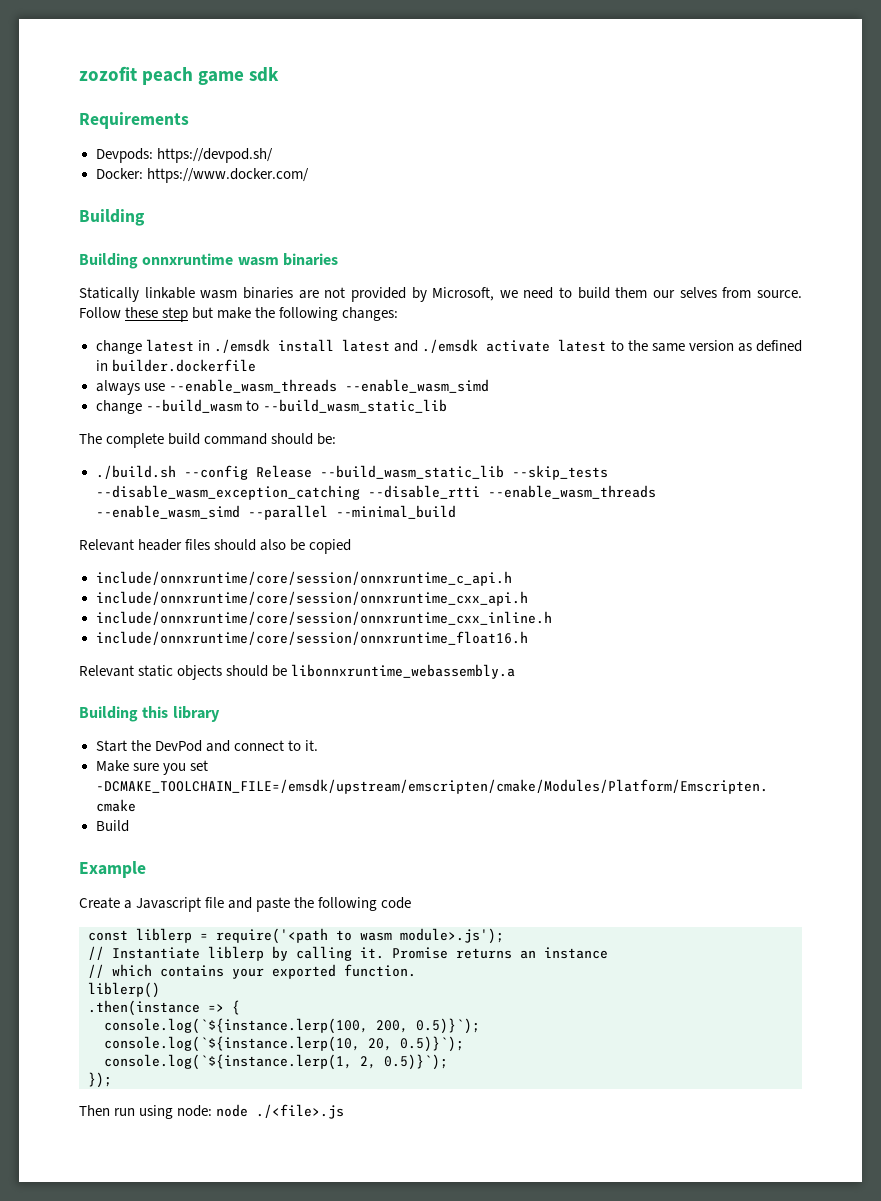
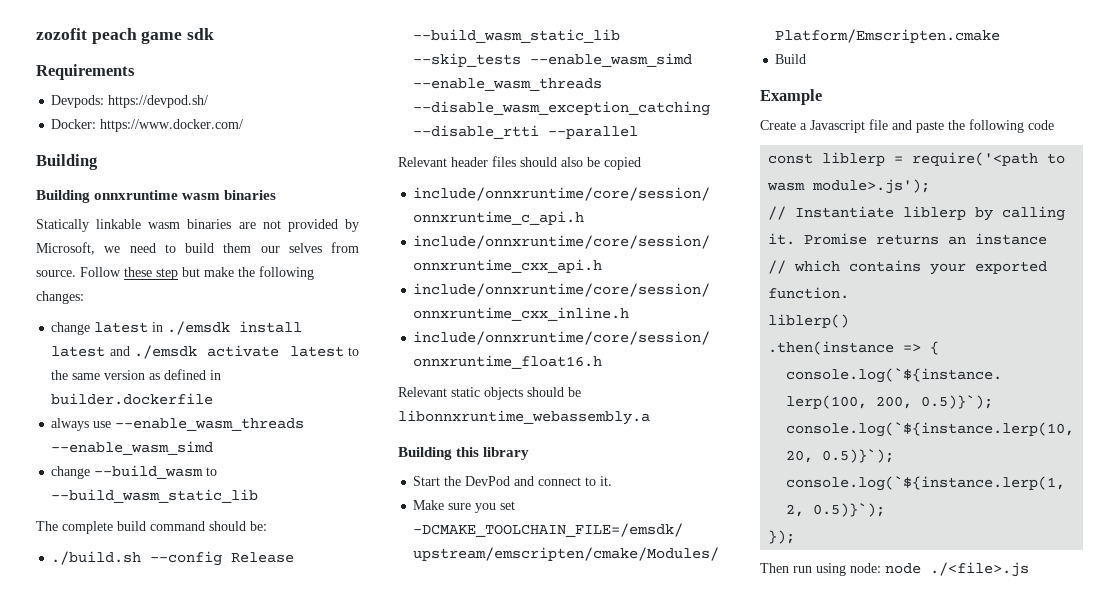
- ./build.sh --config Release --build_wasm_static_lib --skip_tests --disable_wasm_exception_catching --disable_rtti --enable_wasm_threads --enable_wasm_simd --parallel --minimal_build
+ ./build.sh --config Release --build_wasm_static_lib --skip_tests --enable_wasm_simd --enable_wasm_threads --disable_wasm_exception_catching --disable_rtti --parallel

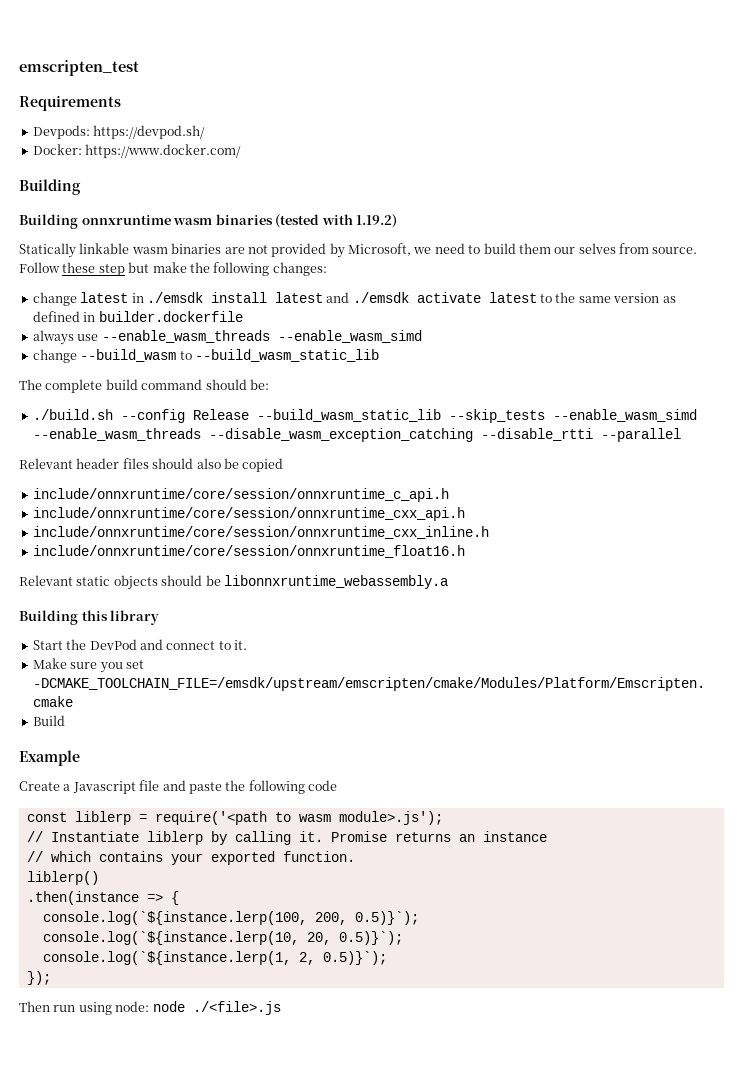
- zozofit peach game sdk
+ emscripten_test
- Building onnxruntime wasm binaries
+ Building onnxruntime wasm binaries (tested with 1.19.2)

